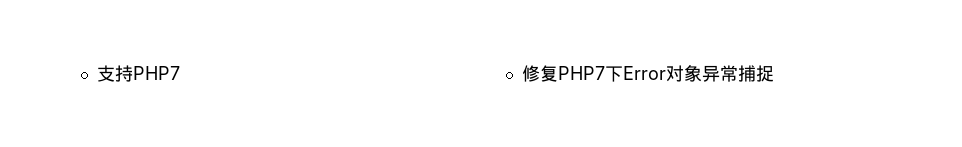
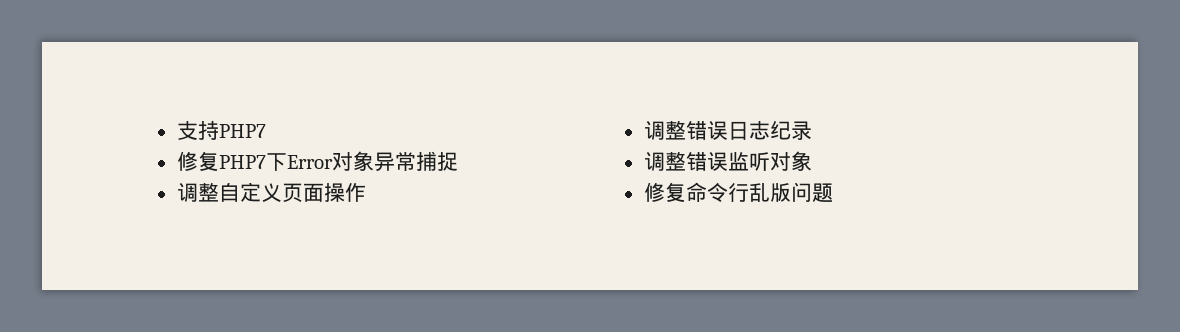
+ 调整自定义页面操作
+ 调整错误日志纪录
+ 调整错误监听对象
+ 修复命令行乱版问题

